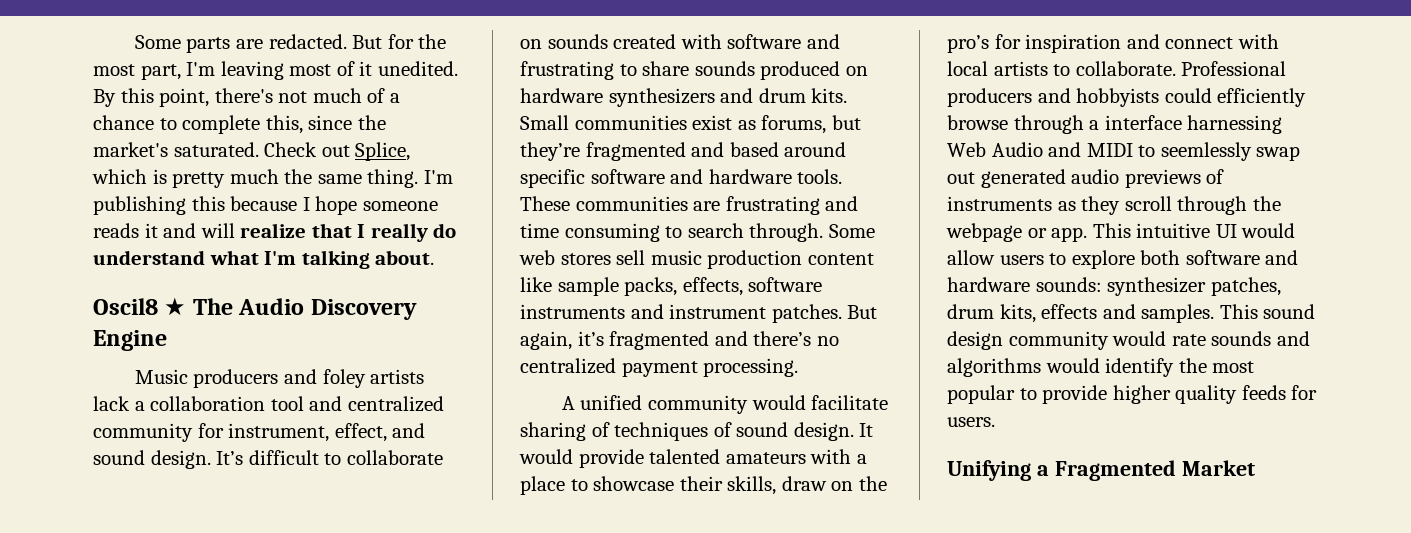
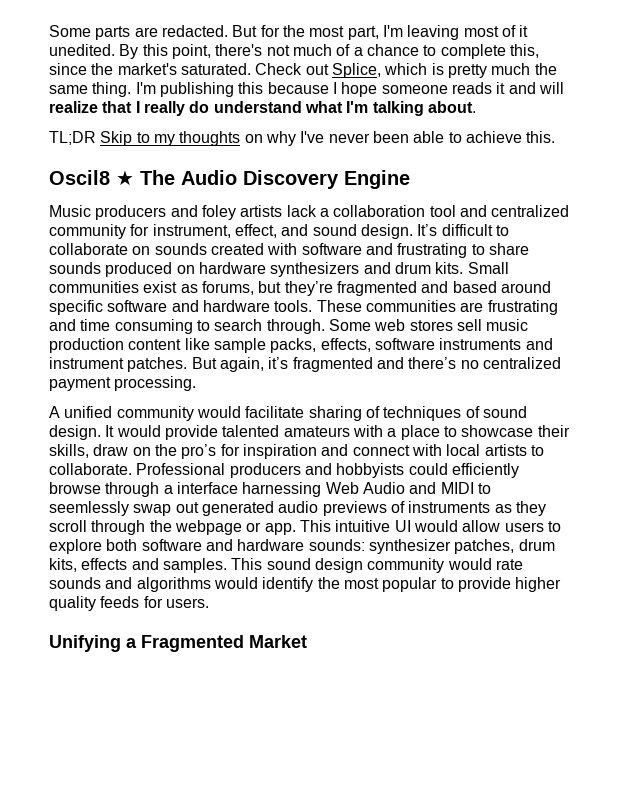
+ TL;DR Skip to my thoughts on why I've never been able to achieve this.

